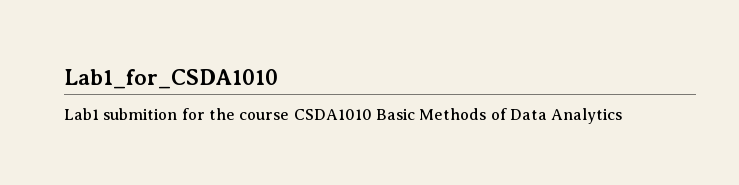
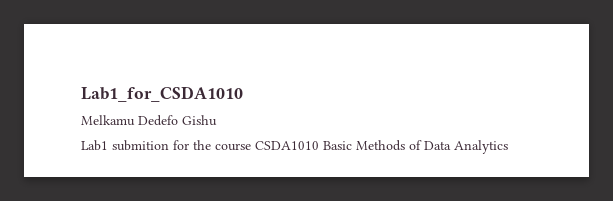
+ Melkamu Dedefo Gishu

